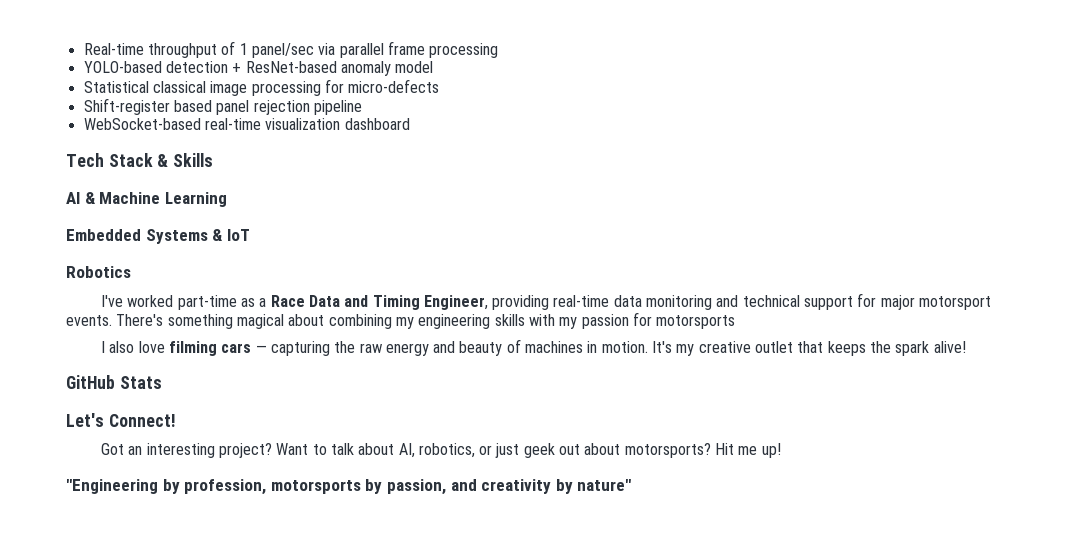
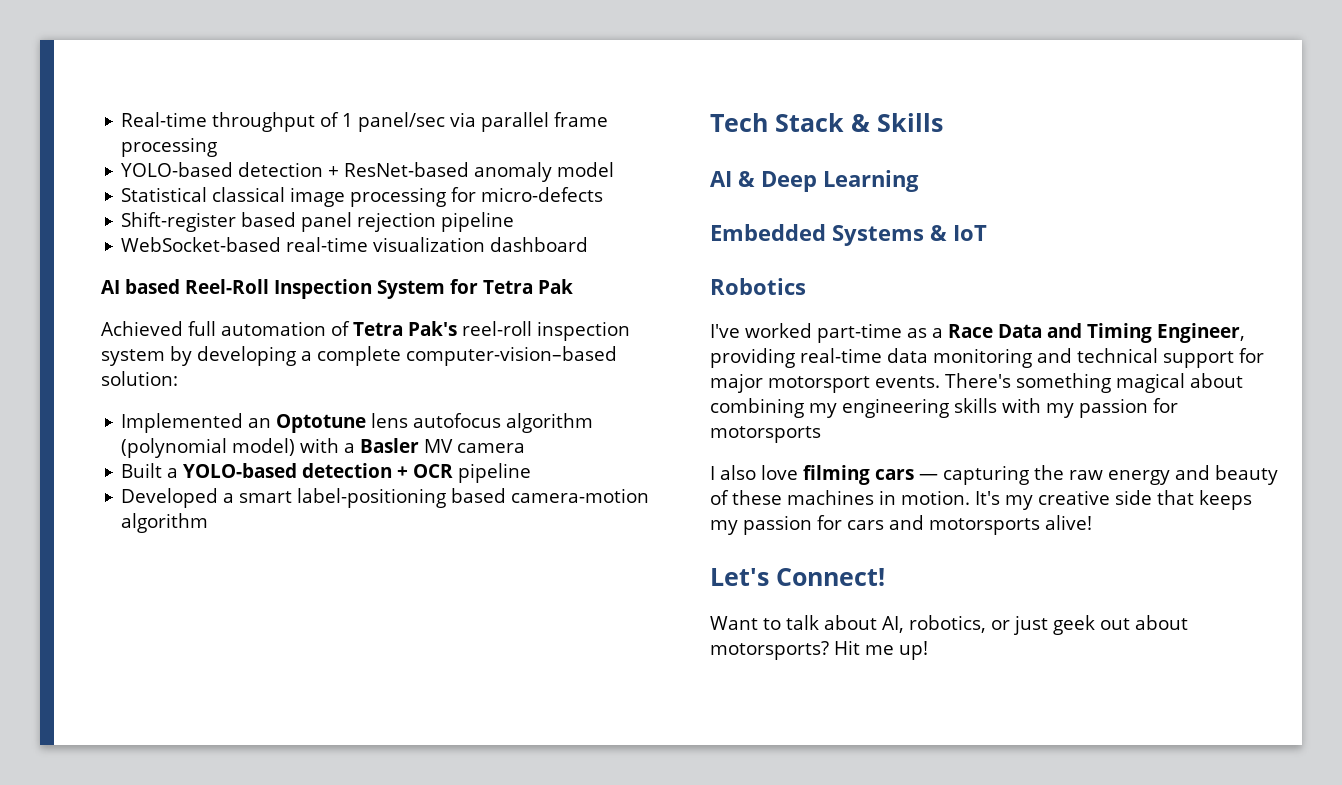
+ AI based Reel-Roll Inspection System for Tetra Pak
+ Achieved full automation of Tetra Pak's reel-roll inspection system by developing a complete computer-vision–based solution:
+ Implemented an Optotune lens autofocus algorithm (polynomial model) with a Basler MV camera
+ Built a YOLO-based detection + OCR pipeline
+ Developed a smart label-positioning based camera-motion algorithm
- AI & Machine Learning
+ AI & Deep Learning
- I also love filming cars — capturing the raw energy and beauty of machines in motion.
+ I also love filming cars — capturing the raw energy and beauty of these machines in motion.
- It's my creative outlet that keeps the spark alive!
+ It's my creative side that keeps my passion for cars and motorsports alive!
- GitHub Stats
- Got an interesting project?
- "Engineering by profession, motorsports by passion, and creativity by nature"

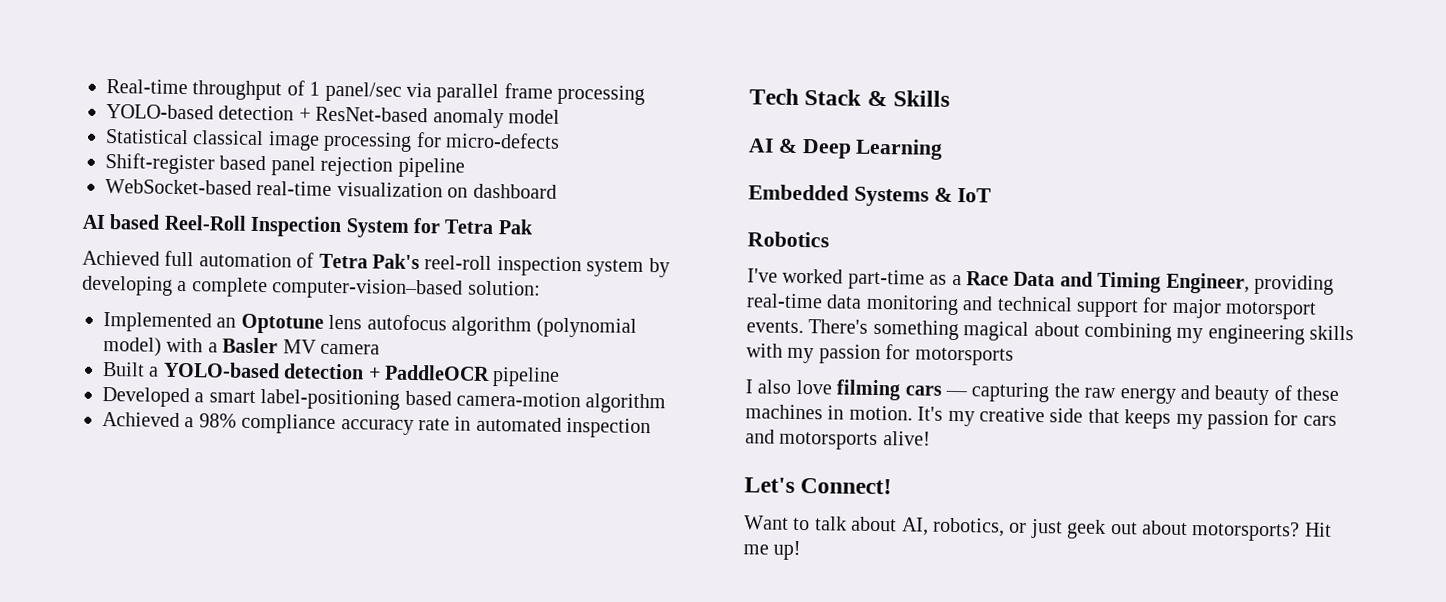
- WebSocket-based real-time visualization dashboard
+ WebSocket-based real-time visualization on dashboard
- Built a YOLO-based detection + OCR pipeline
+ Built a YOLO-based detection + PaddleOCR pipeline
+ Achieved a 98% compliance accuracy rate in automated inspection

